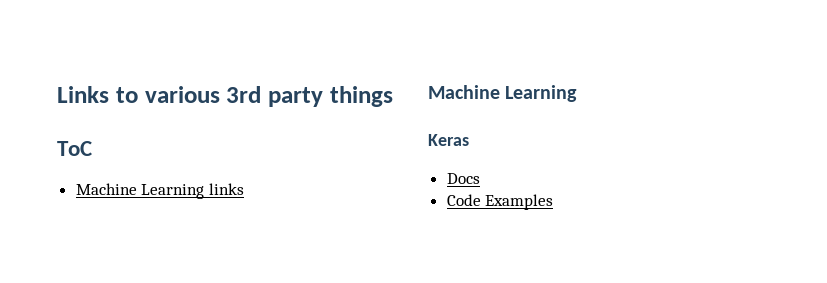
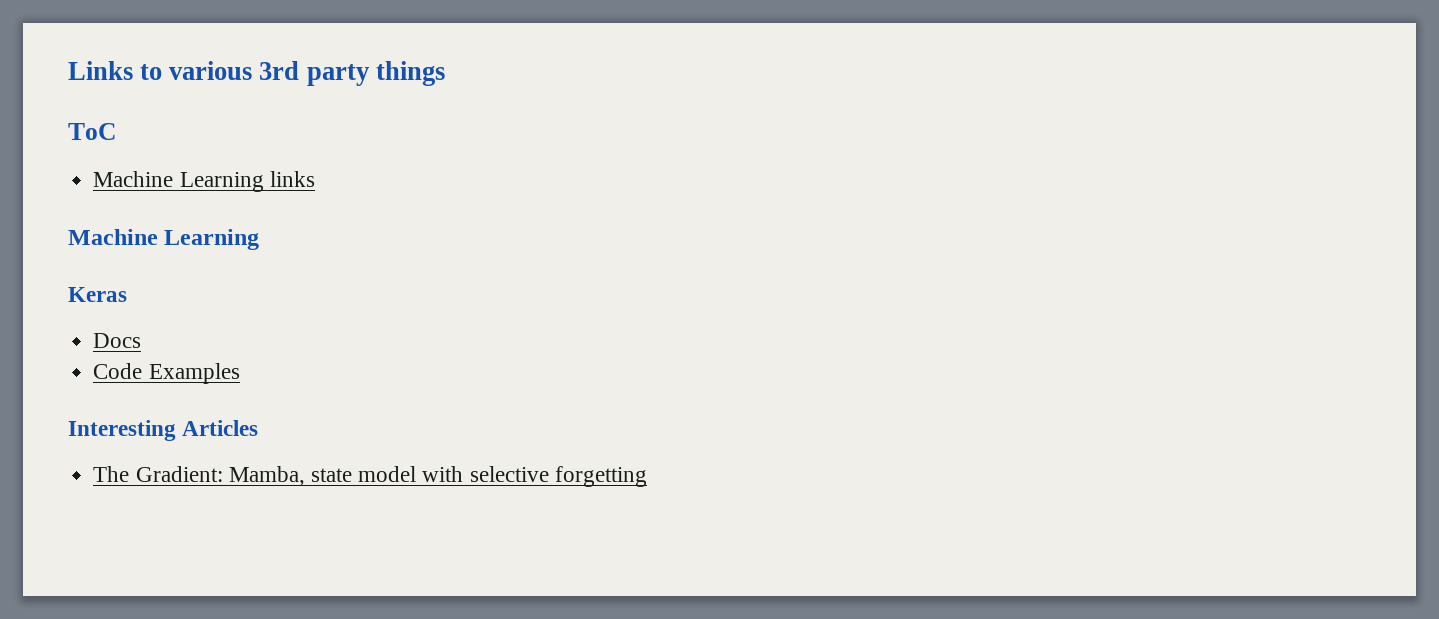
+ Interesting Articles
+ The Gradient: Mamba, state model with selective forgetting

